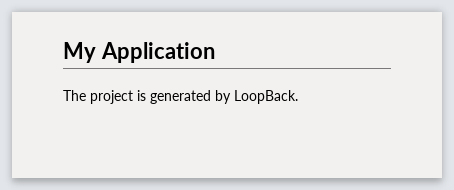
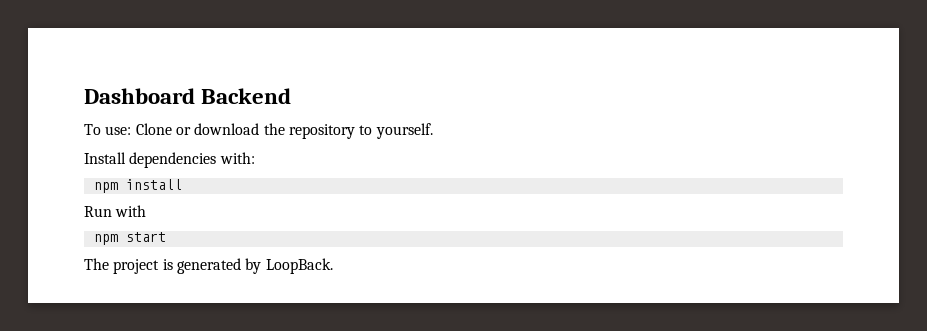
- My Application
+ Dashboard Backend
+ To use: Clone or download the repository to yourself.
+ Install dependencies with:
+ npm install
+ Run with
+ npm start

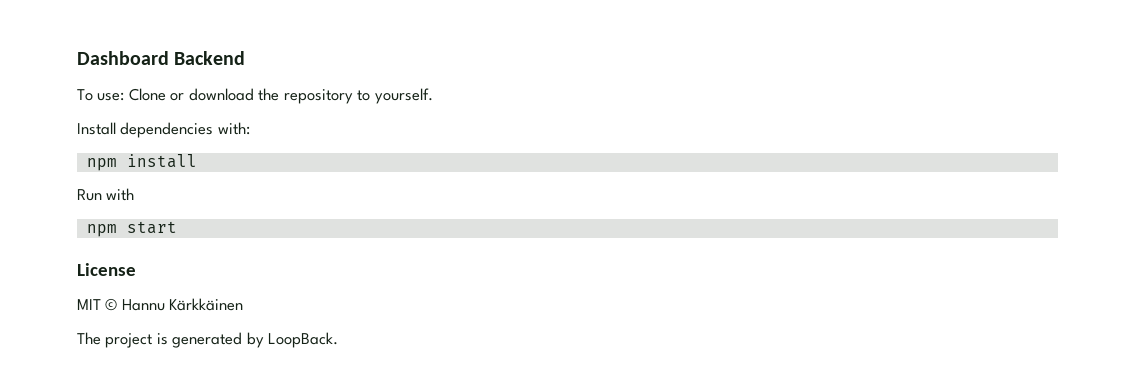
+ License
+ MIT © Hannu Kärkkäinen

